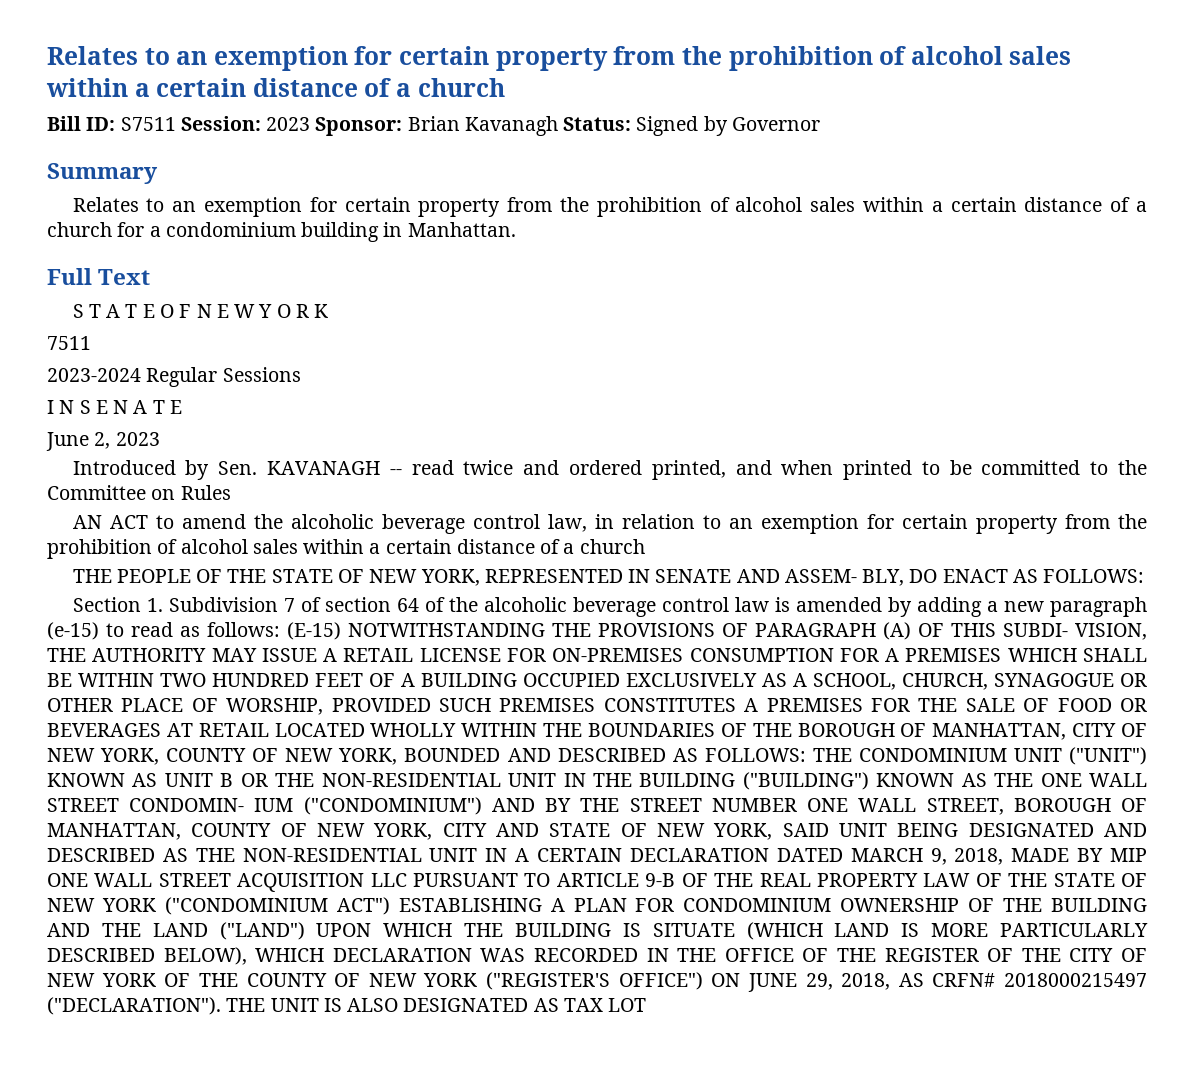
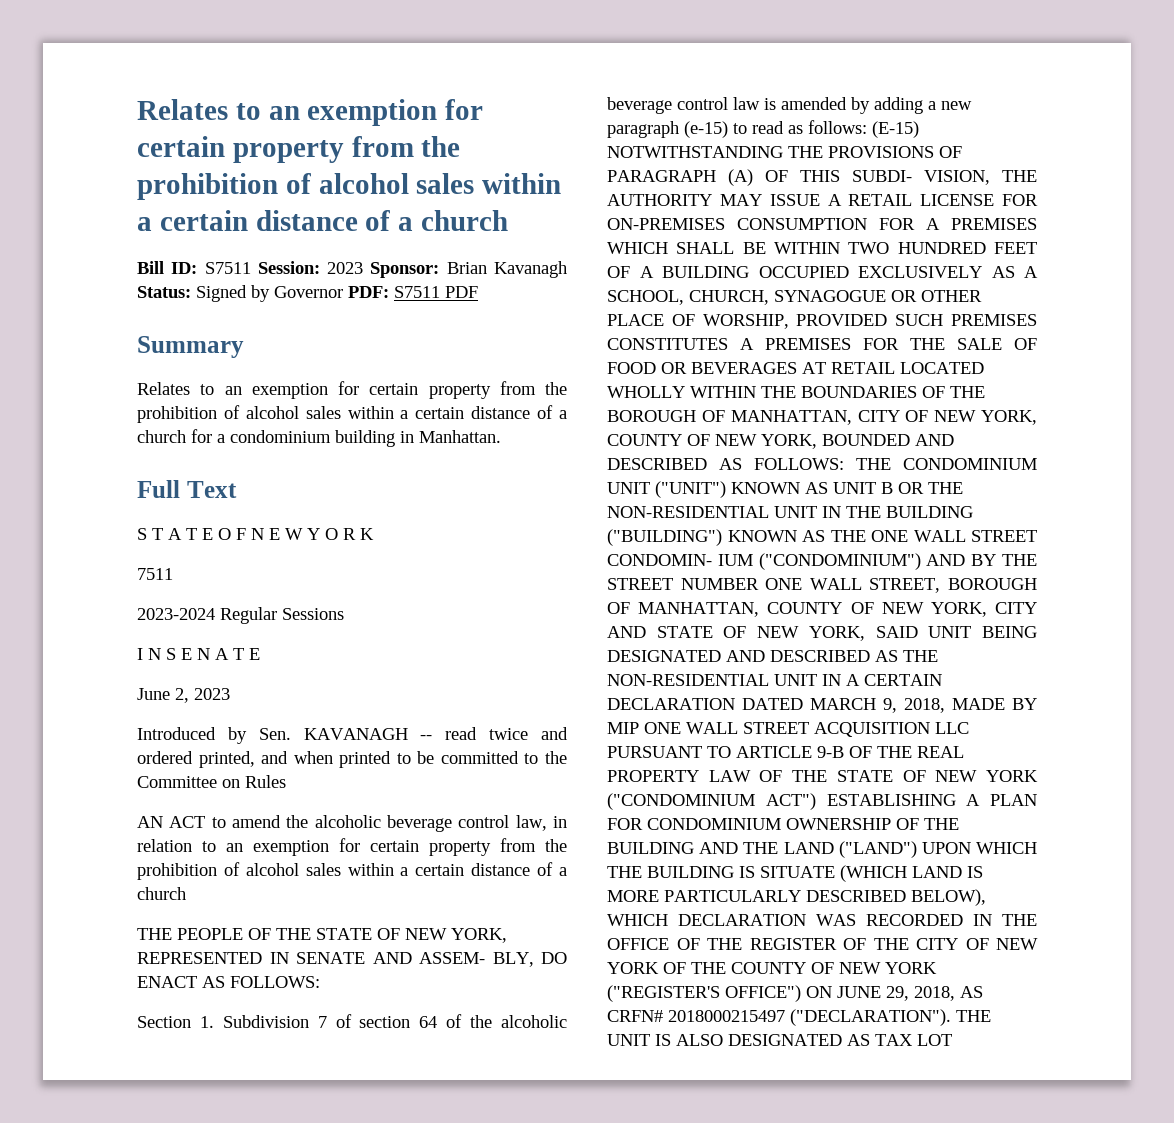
- Bill ID: S7511 Session: 2023 Sponsor: Brian Kavanagh Status: Signed by Governor
+ Bill ID: S7511 Session: 2023 Sponsor: Brian Kavanagh Status: Signed by Governor PDF: S7511 PDF

